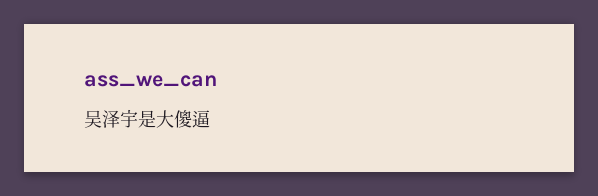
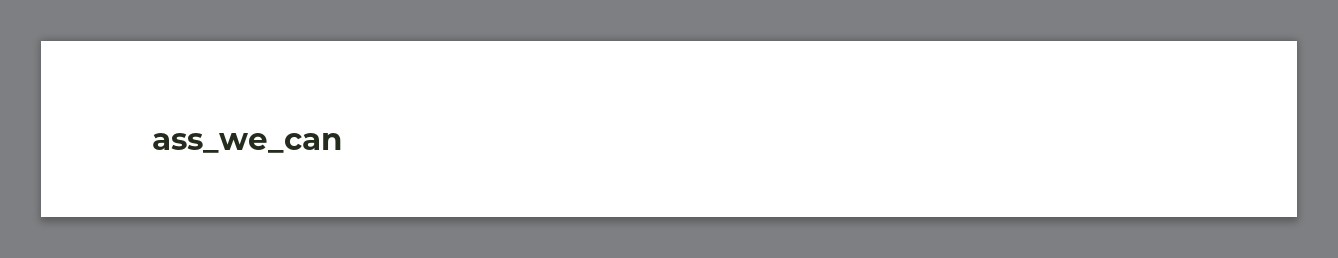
- 吴泽宇是大傻逼

